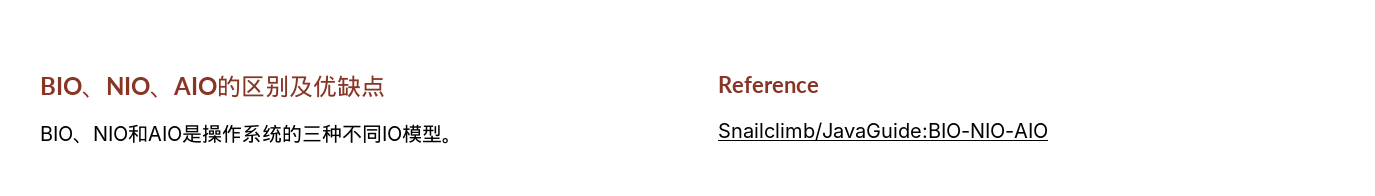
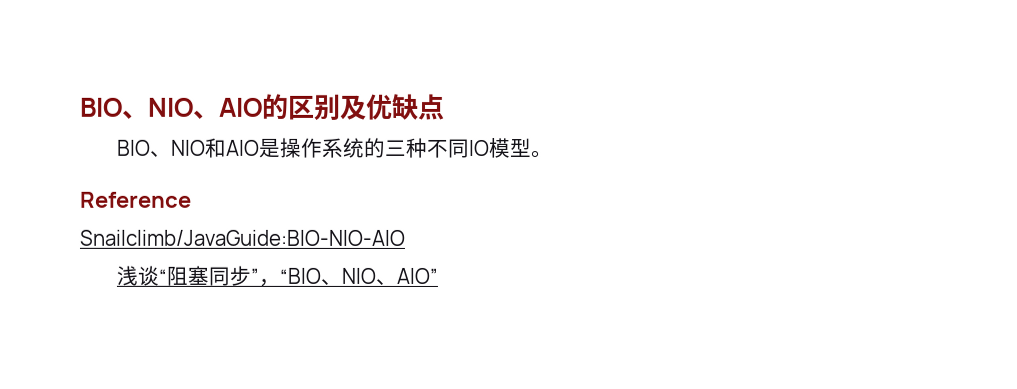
+ 浅谈“阻塞同步”，“BIO、NIO、AIO”

